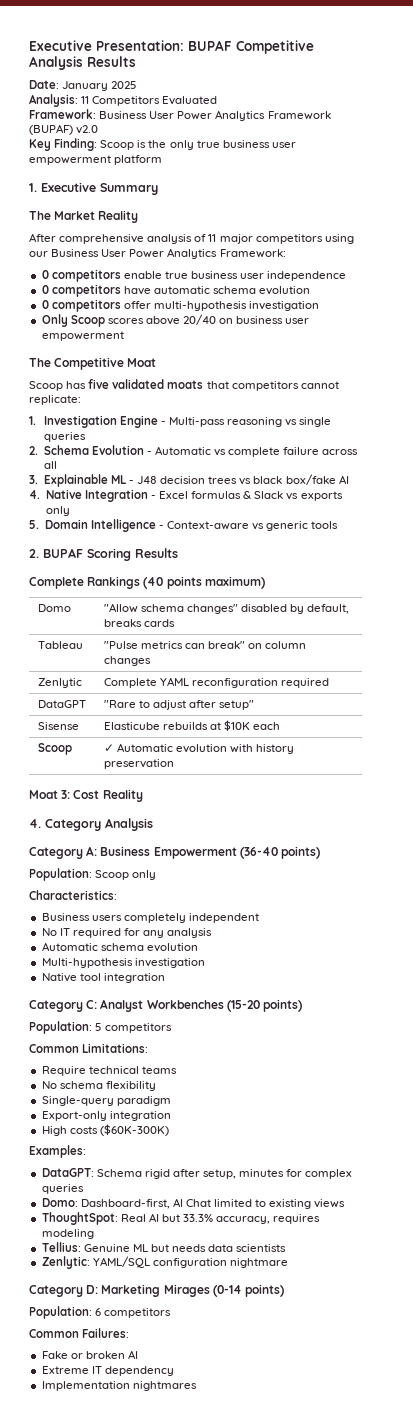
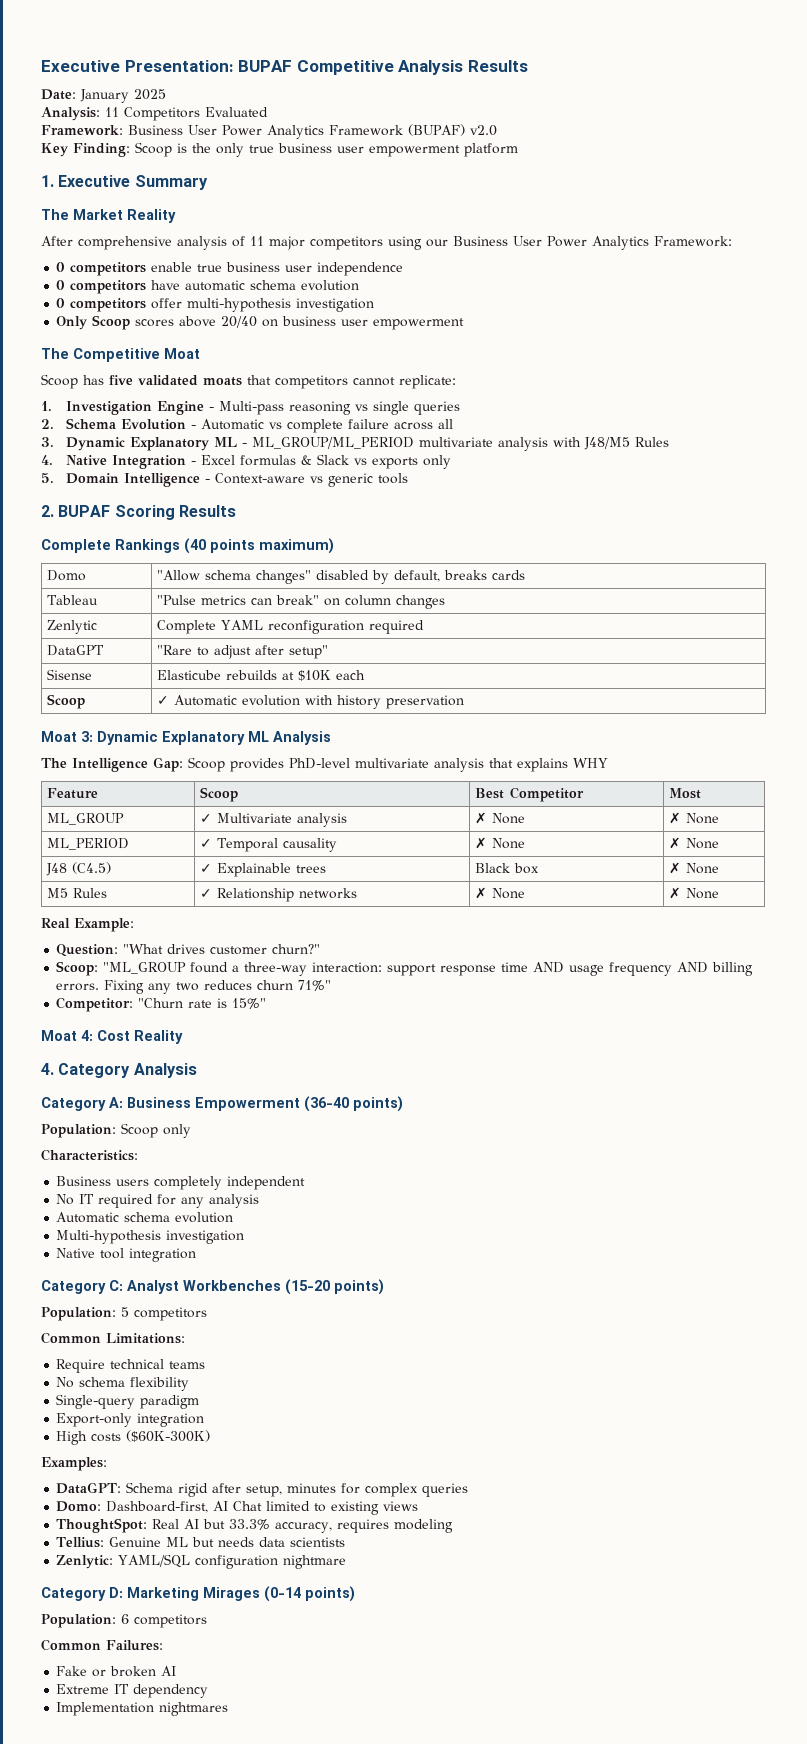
- 3. Explainable ML - J48 decision trees vs black box/fake AI
+ 3. Dynamic Explanatory ML - ML_GROUP/ML_PERIOD multivariate analysis with J48/M5 Rules
- Moat 3: Cost Reality
+ Moat 3: Dynamic Explanatory ML Analysis
+ The Intelligence Gap: Scoop provides PhD-level multivariate analysis that explains WHY
+ Feature | Scoop | Best Competitor | Most
+ ML_GROUP | ✓ Multivariate analysis | ✗ None | ✗ None
+ ML_PERIOD | ✓ Temporal causality | ✗ None | ✗ None
+ J48 (C4.5) | ✓ Explainable trees | Black box | ✗ None
+ M5 Rules | ✓ Relationship networks | ✗ None | ✗ None
+ Real Example:
+ Question: "What drives customer churn?"
+ Scoop: "ML_GROUP found a three-way interaction: support response time AND usage frequency AND billing errors. Fixing any two reduces churn 71%"
+ Competitor: "Churn rate is 15%"
+ Moat 4: Cost Reality

